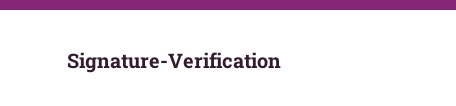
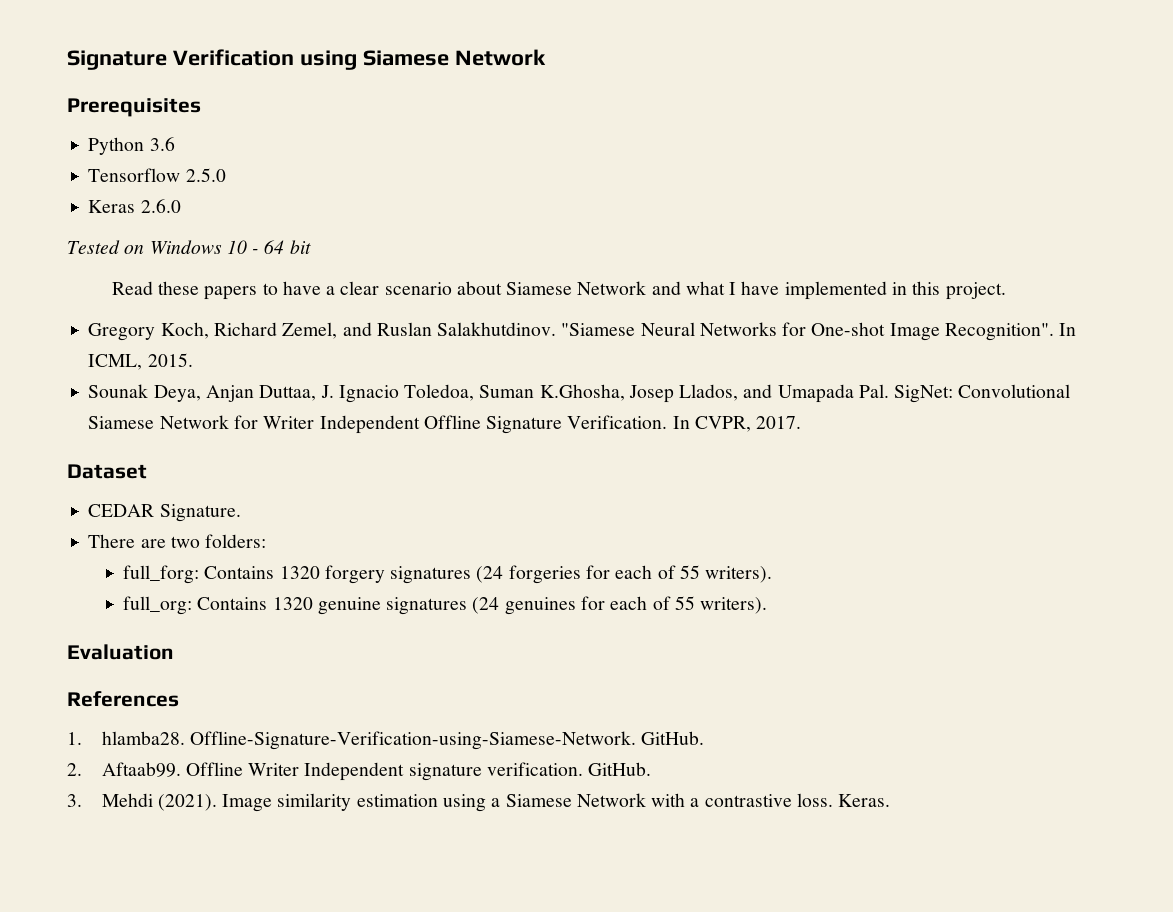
- Signature-Verification
+ Signature Verification using Siamese Network
+ Prerequisites
+ Python 3.6
+ Tensorflow 2.5.0
+ Keras 2.6.0
+ Tested on Windows 10 - 64 bit
+ Read these papers to have a clear scenario about Siamese Network and what I have implemented in this project.
+ Gregory Koch, Richard Zemel, and Ruslan Salakhutdinov. "Siamese Neural Networks for One-shot Image Recognition". In ICML, 2015.
+ Sounak Deya, Anjan Duttaa, J. Ignacio Toledoa, Suman K.Ghosha, Josep Llados, and Umapada Pal. SigNet: Convolutional Siamese Network for Writer Independent Offline Signature Verification. In CVPR, 2017.
+ Dataset
+ CEDAR Signature.
+ There are two folders:
+ full_forg: Contains 1320 forgery signatures (24 forgeries for each of 55 writers).
+ full_org: Contains 1320 genuine signatures (24 genuines for each of 55 writers).
+ Evaluation
+ References
+ 1. hlamba28. Offline-Signature-Verification-using-Siamese-Network. GitHub.
+ 2. Aftaab99. Offline Writer Independent signature verification. GitHub.
+ 3. Mehdi (2021). Image similarity estimation using a Siamese Network with a contrastive loss. Keras.

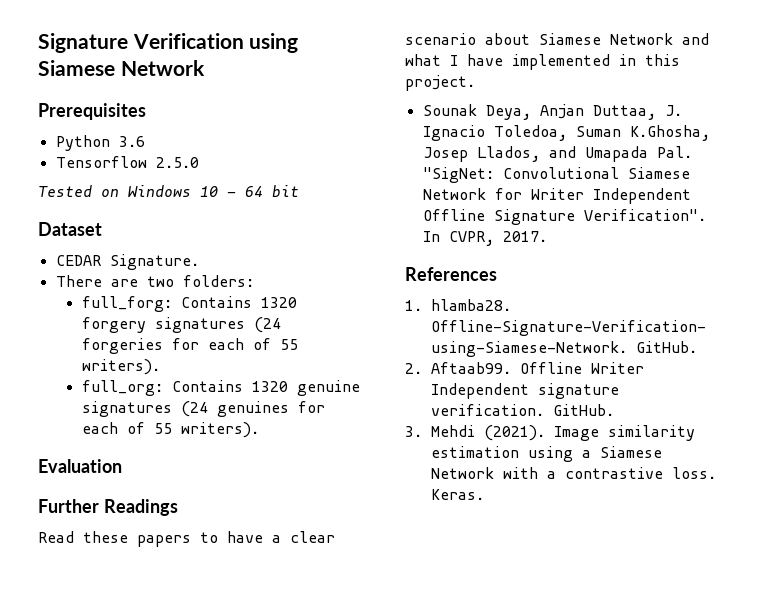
- Keras 2.6.0
- Read these papers to have a clear scenario about Siamese Network and what I have implemented in this project.
- Gregory Koch, Richard Zemel, and Ruslan Salakhutdinov. "Siamese Neural Networks for One-shot Image Recognition". In ICML, 2015.
- Sounak Deya, Anjan Duttaa, J. Ignacio Toledoa, Suman K.Ghosha, Josep Llados, and Umapada Pal. SigNet: Convolutional Siamese Network for Writer Independent Offline Signature Verification. In CVPR, 2017.
+ Further Readings
+ Read these papers to have a clear scenario about Siamese Network and what I have implemented in this project.
+ Sounak Deya, Anjan Duttaa, J. Ignacio Toledoa, Suman K.Ghosha, Josep Llados, and Umapada Pal. "SigNet: Convolutional Siamese Network for Writer Independent Offline Signature Verification". In CVPR, 2017.

